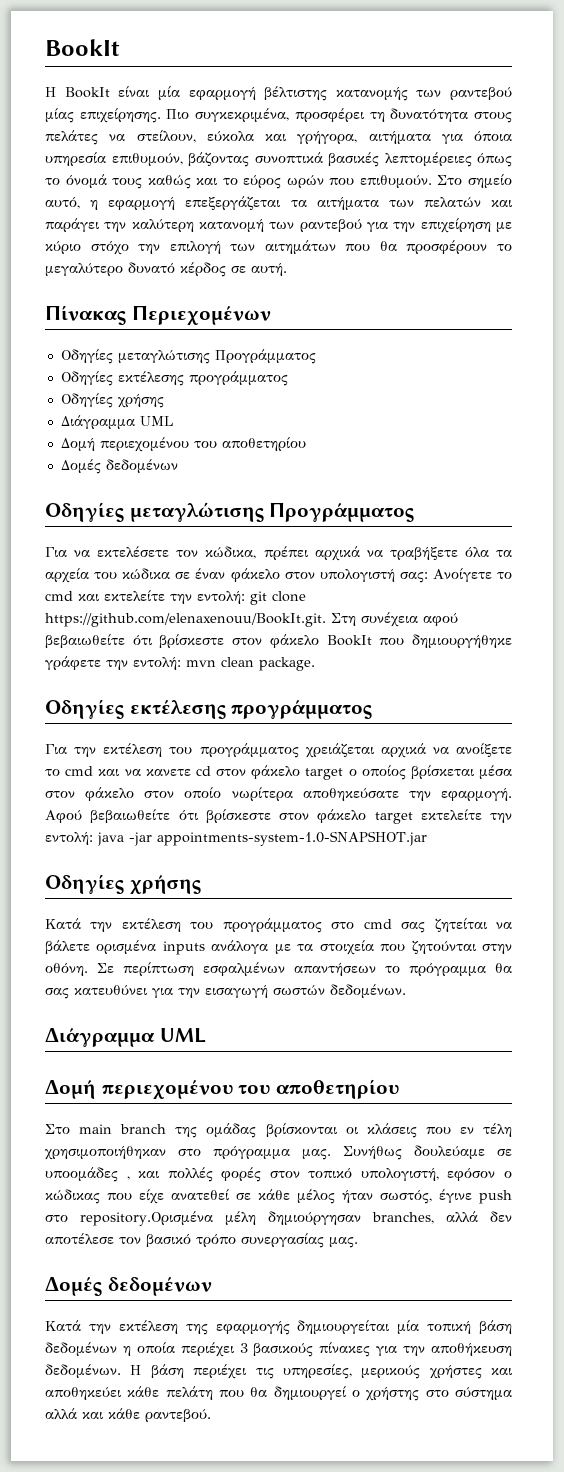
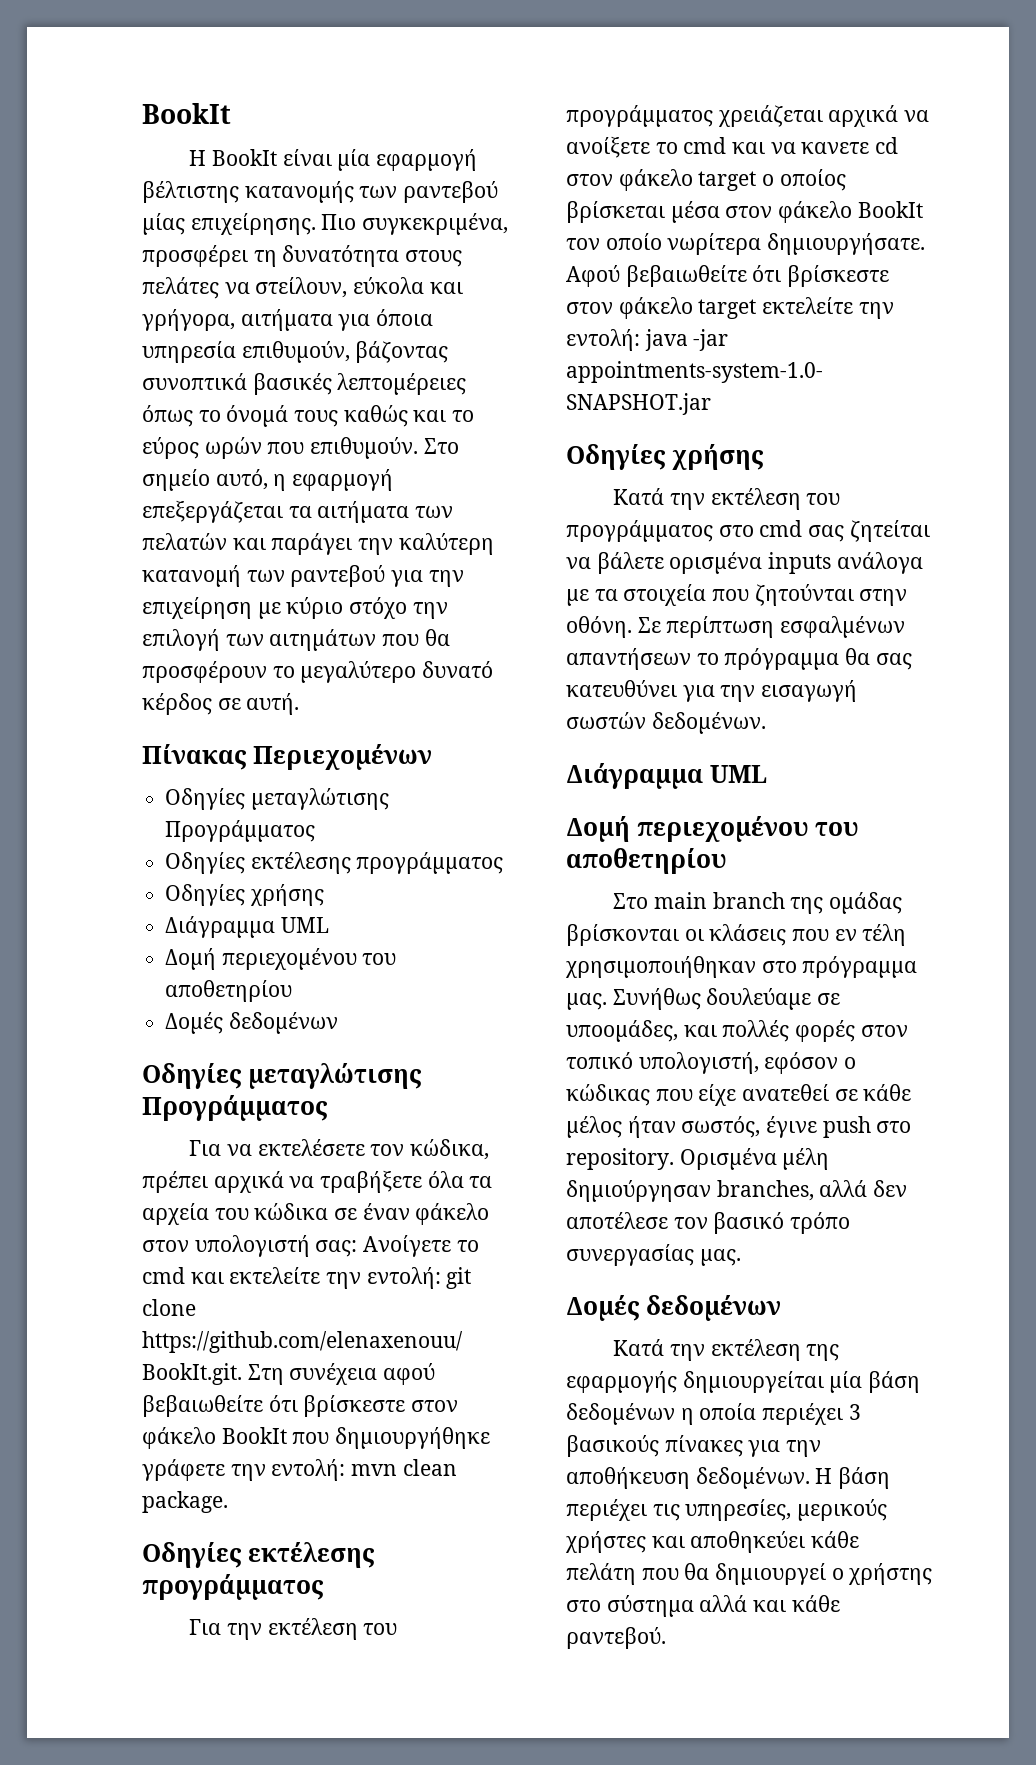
- Για την εκτέλεση του προγράμματος χρειάζεται αρχικά να ανοίξετε το cmd και να κανετε cd στον φάκελο target ο οποίος βρίσκεται μέσα στον φάκελο στον οποίο νωρίτερα αποθηκεύσατε την εφαρμογή.
+ Για την εκτέλεση του προγράμματος χρειάζεται αρχικά να ανοίξετε το cmd και να κανετε cd στον φάκελο target ο οποίος βρίσκεται μέσα στον φάκελο BookIt τον οποίο νωρίτερα δημιουργήσατε.
- Συνήθως δουλεύαμε σε υποομάδες , και πολλές φορές στον τοπικό υπολογιστή, εφόσον ο κώδικας που είχε ανατεθεί σε κάθε μέλος ήταν σωστός, έγινε push στο repository.Ορισμένα μέλη δημιούργησαν branches, αλλά δεν αποτέλεσε τον βασικό τρόπο συνεργασίας μας.
+ Συνήθως δουλεύαμε σε υποομάδες, και πολλές φορές στον τοπικό υπολογιστή, εφόσον ο κώδικας που είχε ανατεθεί σε κάθε μέλος ήταν σωστός, έγινε push στο repository. Ορισμένα μέλη δημιούργησαν branches, αλλά δεν αποτέλεσε τον βασικό τρόπο συνεργασίας μας.
- Κατά την εκτέλεση της εφαρμογής δημιουργείται μία τοπική βάση δεδομένων η οποία περιέχει 3 βασικούς πίνακες για την αποθήκευση δεδομένων.
+ Κατά την εκτέλεση της εφαρμογής δημιουργείται μία βάση δεδομένων η οποία περιέχει 3 βασικούς πίνακες για την αποθήκευση δεδομένων.

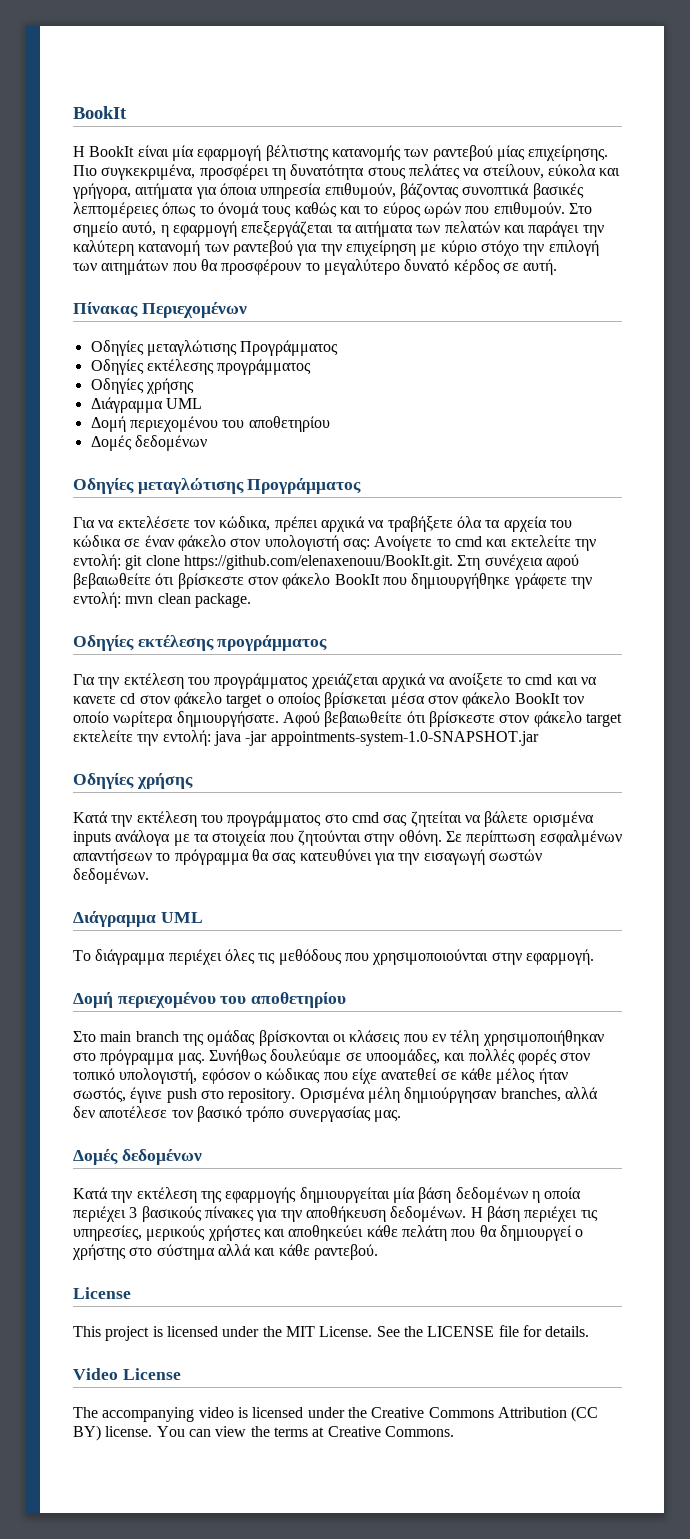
+ Το διάγραμμα περιέχει όλες τις μεθόδους που χρησιμοποιούνται στην εφαρμογή.
  Η βάση περιέχει τις υπηρεσίες, μερικούς χρήστες και αποθηκεύει κάθε πελάτη που θα δημιουργεί ο χρήστης στο σύστημα αλλά και κάθε ραντεβού.
+ License
+ This project is licensed under the MIT License. See the LICENSE file for details.
+ Video License
+ The accompanying video is licensed under the Creative Commons Attribution (CC BY) license. You can view the terms at Creative Commons.

